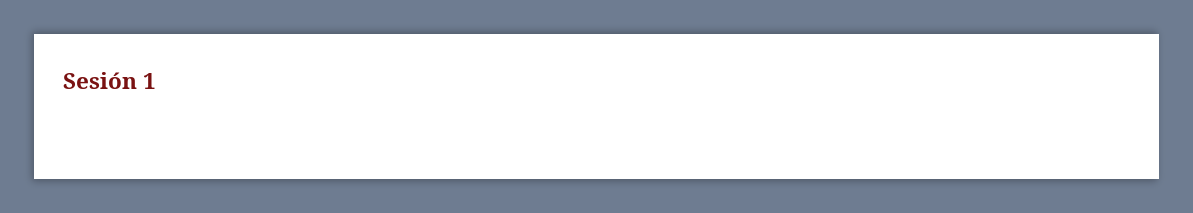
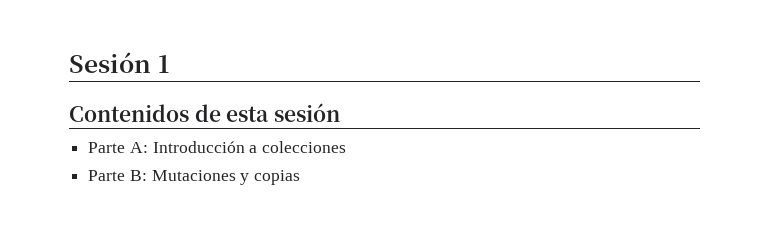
+ Contenidos de esta sesión
+ Parte A: Introducción a colecciones
+ Parte B: Mutaciones y copias

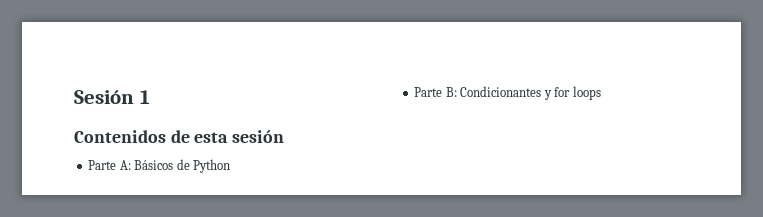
- Parte A: Introducción a colecciones
+ Parte A: Básicos de Python
- Parte B: Mutaciones y copias
+ Parte B: Condicionantes y for loops

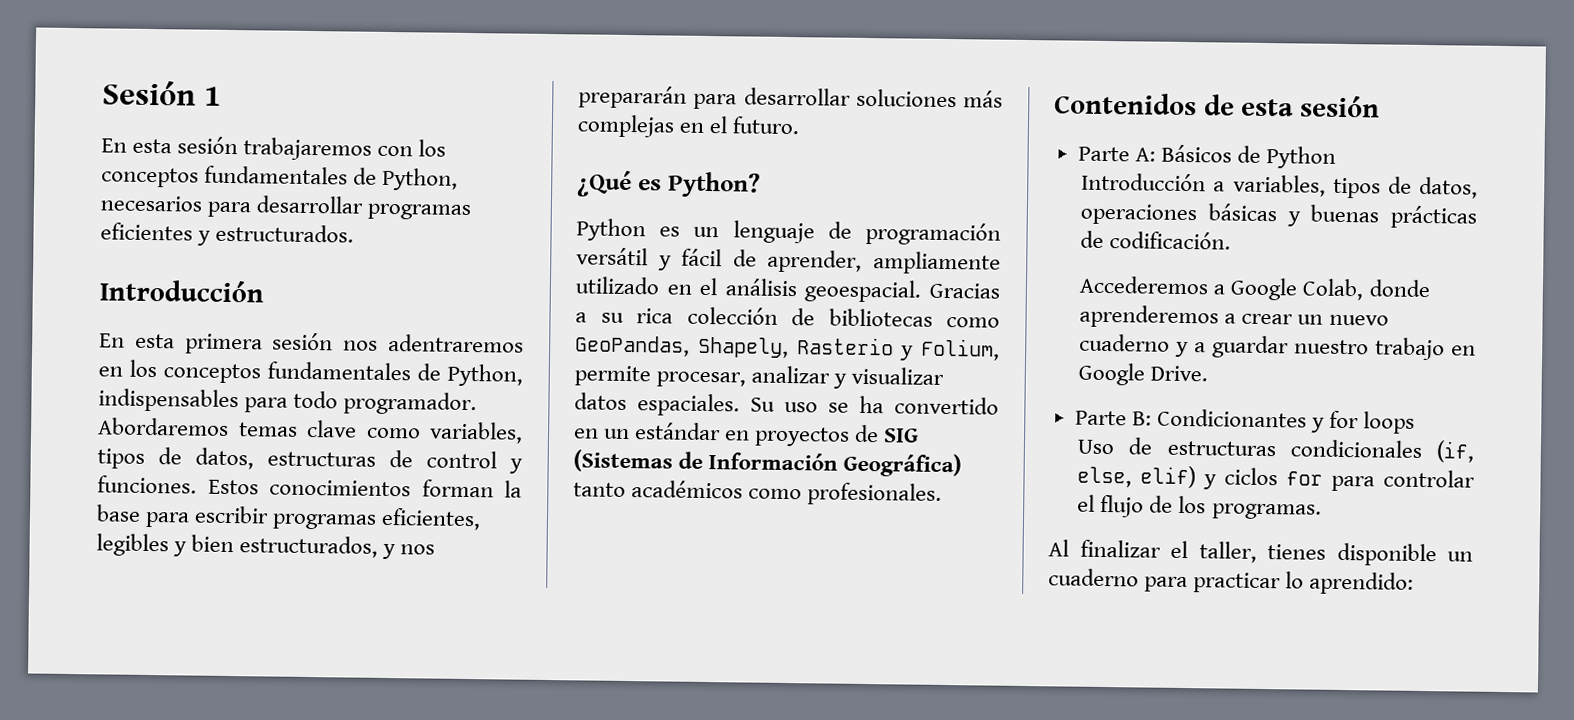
+ En esta sesión trabajaremos con los conceptos fundamentales de Python, necesarios para desarrollar programas eficientes y estructurados.
+ Introducción
+ En esta primera sesión nos adentraremos en los conceptos fundamentales de Python, indispensables para todo programador. Abordaremos temas clave como variables, tipos de datos, estructuras de control y funciones. Estos conocimientos forman la base para escribir programas eficientes, legibles y bien estructurados, y nos prepararán para desarrollar soluciones más complejas en el futuro.
+ ¿Qué es Python?
+ Python es un lenguaje de programación versátil y fácil de aprender, ampliamente utilizado en el análisis geoespacial. Gracias a su rica colección de bibliotecas como GeoPandas, Shapely, Rasterio y Folium, permite procesar, analizar y visualizar datos espaciales. Su uso se ha convertido en un estándar en proyectos de SIG (Sistemas de Información Geográfica) tanto académicos como profesionales.
+ Introducción a variables, tipos de datos, operaciones básicas y buenas prácticas de codificación.
+ Accederemos a Google Colab, donde aprenderemos a crear un nuevo cuaderno y a guardar nuestro trabajo en Google Drive.
+ Uso de estructuras condicionales (if, else, elif) y ciclos for para controlar el flujo de los programas.
+ Al finalizar el taller, tienes disponible un cuaderno para practicar lo aprendido:

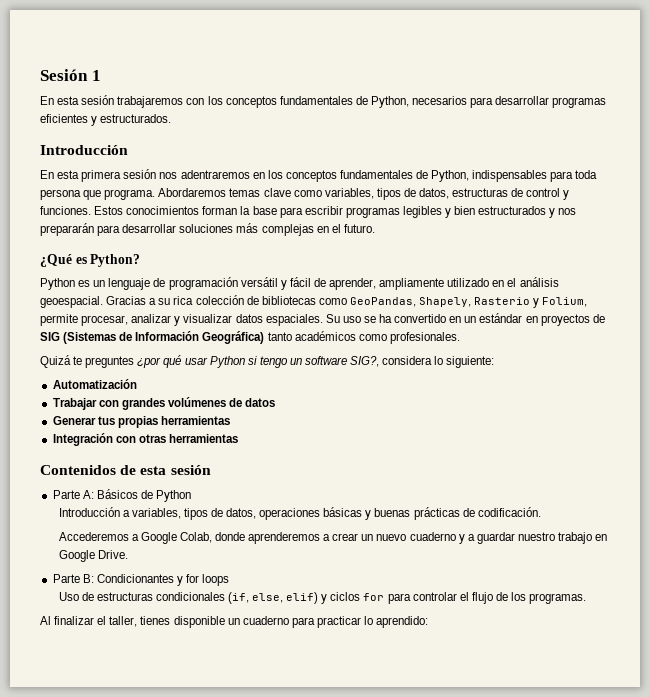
- En esta primera sesión nos adentraremos en los conceptos fundamentales de Python, indispensables para todo programador.
+ En esta primera sesión nos adentraremos en los conceptos fundamentales de Python, indispensables para toda persona que programa.
- Estos conocimientos forman la base para escribir programas eficientes, legibles y bien estructurados, y nos prepararán para desarrollar soluciones más complejas en el futuro.
+ Estos conocimientos forman la base para escribir programas legibles y bien estructurados y nos prepararán para desarrollar soluciones más complejas en el futuro.
+ Quizá te preguntes ¿por qué usar Python si tengo un software SIG?, considera lo siguiente:
+ Automatización
+ Trabajar con grandes volúmenes de datos
+ Generar tus propias herramientas
+ Integración con otras herramientas

